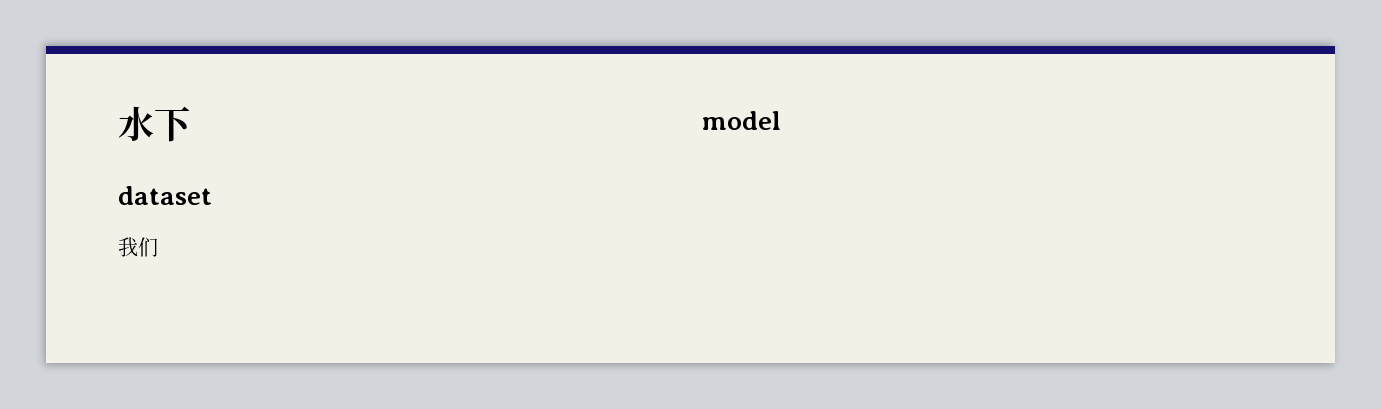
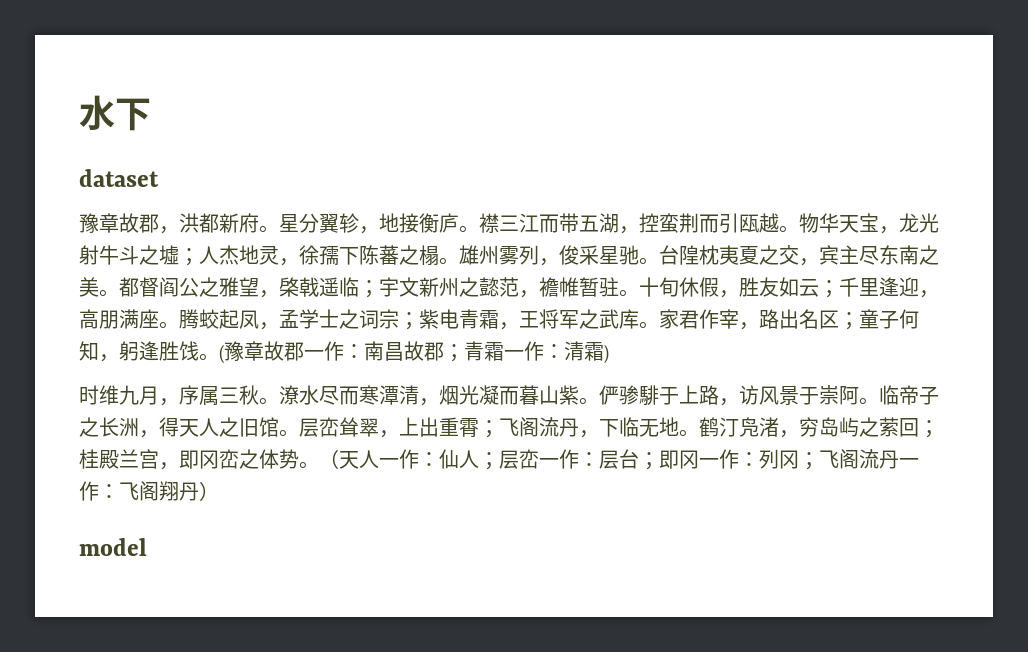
- 我们
+ 豫章故郡，洪都新府。星分翼轸，地接衡庐。襟三江而带五湖，控蛮荆而引瓯越。物华天宝，龙光射牛斗之墟；人杰地灵，徐孺下陈蕃之榻。雄州雾列，俊采星驰。台隍枕夷夏之交，宾主尽东南之美。都督阎公之雅望，棨戟遥临；宇文新州之懿范，襜帷暂驻。十旬休假，胜友如云；千里逢迎，高朋满座。腾蛟起凤，孟学士之词宗；紫电青霜，王将军之武库。家君作宰，路出名区；童子何知，躬逢胜饯。(豫章故郡一作：南昌故郡；青霜一作：清霜)
+ 时维九月，序属三秋。潦水尽而寒潭清，烟光凝而暮山紫。俨骖騑于上路，访风景于崇阿。临帝子之长洲，得天人之旧馆。层峦耸翠，上出重霄；飞阁流丹，下临无地。鹤汀凫渚，穷岛屿之萦回；桂殿兰宫，即冈峦之体势。（天人一作：仙人；层峦一作：层台；即冈一作：列冈；飞阁流丹一作：飞阁翔丹）

